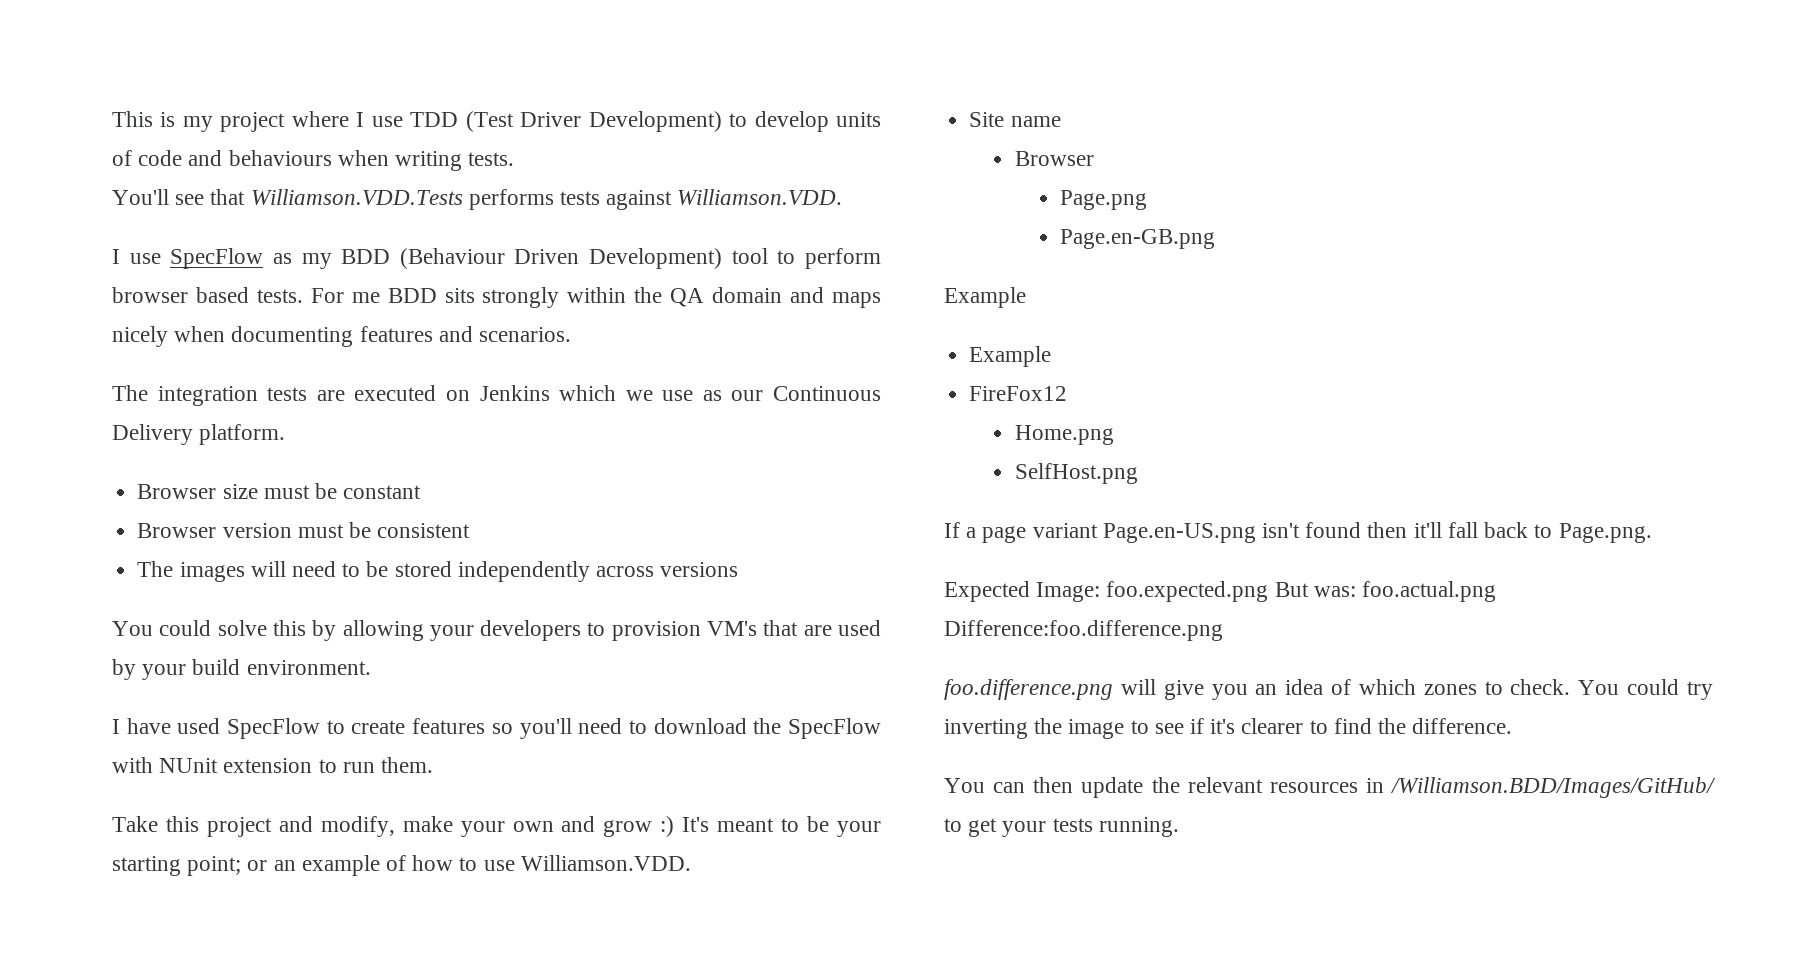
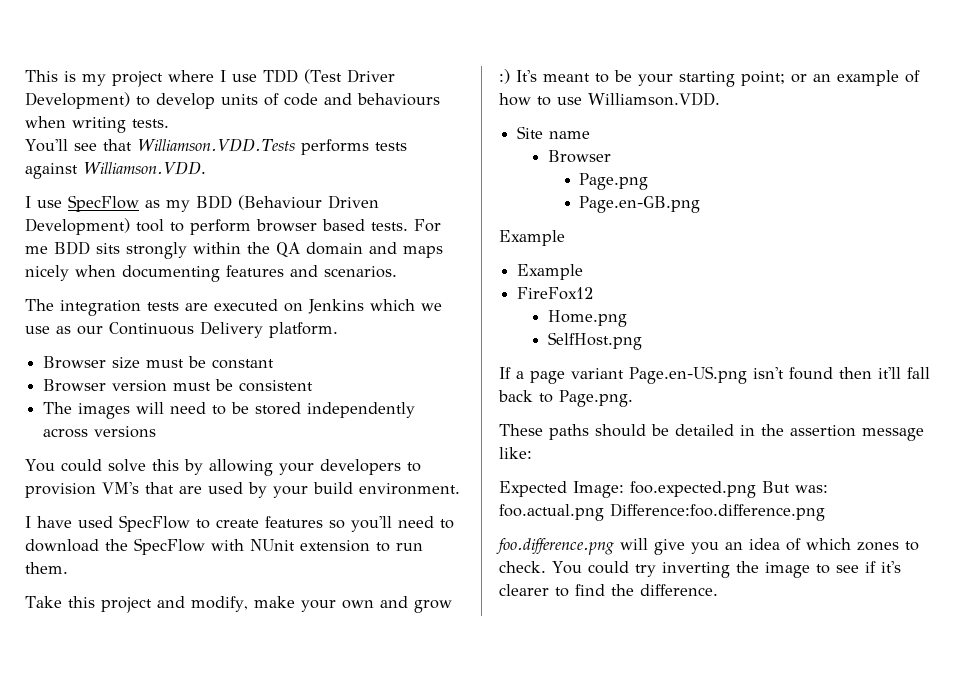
+ These paths should be detailed in the assertion message like:
- You can then update the relevant resources in /Williamson.BDD/Images/GitHub/ to get your tests running.

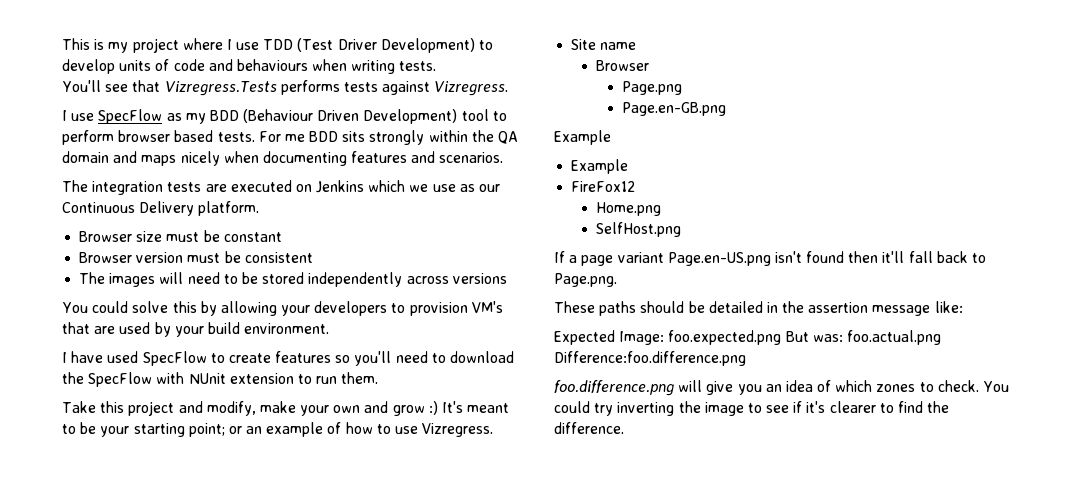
- You'll see that Williamson.VDD.Tests performs tests against Williamson.VDD.
+ You'll see that Vizregress.Tests performs tests against Vizregress.
- Take this project and modify, make your own and grow :) It's meant to be your starting point; or an example of how to use Williamson.VDD.
+ Take this project and modify, make your own and grow :) It's meant to be your starting point; or an example of how to use Vizregress.

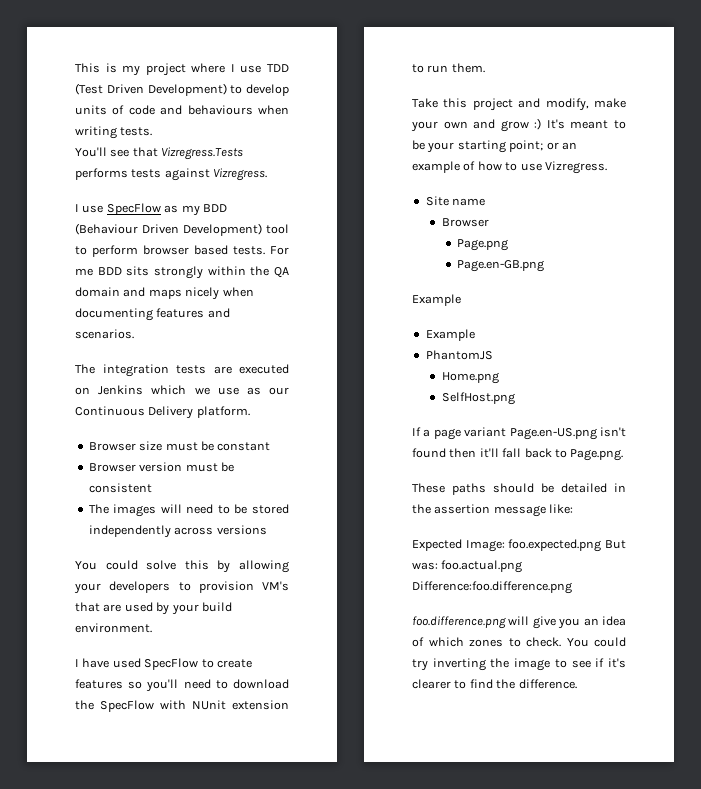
- This is my project where I use TDD (Test Driver Development) to develop units of code and behaviours when writing tests.
+ This is my project where I use TDD (Test Driven Development) to develop units of code and behaviours when writing tests.
- FireFox12
+ PhantomJS

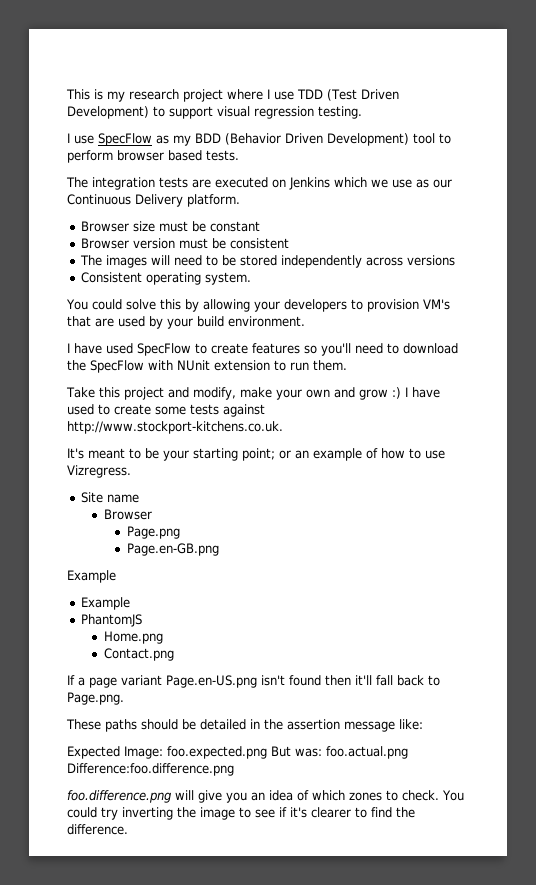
- This is my project where I use TDD (Test Driven Development) to develop units of code and behaviours when writing tests.
- You'll see that Vizregress.Tests performs tests against Vizregress.
+ This is my research project where I use TDD (Test Driven Development) to support visual regression testing.
- I use SpecFlow as my BDD (Behaviour Driven Development) tool to perform browser based tests. For me BDD sits strongly within the QA domain and maps nicely when documenting features and scenarios.
+ I use SpecFlow as my BDD (Behavior Driven Development) tool to perform browser based tests.
+ Consistent operating system.
- Take this project and modify, make your own and grow :) It's meant to be your starting point; or an example of how to use Vizregress.
+ Take this project and modify, make your own and grow :) I have used to create some tests against http://www.stockport-kitchens.co.uk.
+ It's meant to be your starting point; or an example of how to use Vizregress.
- SelfHost.png
+ Contact.png

